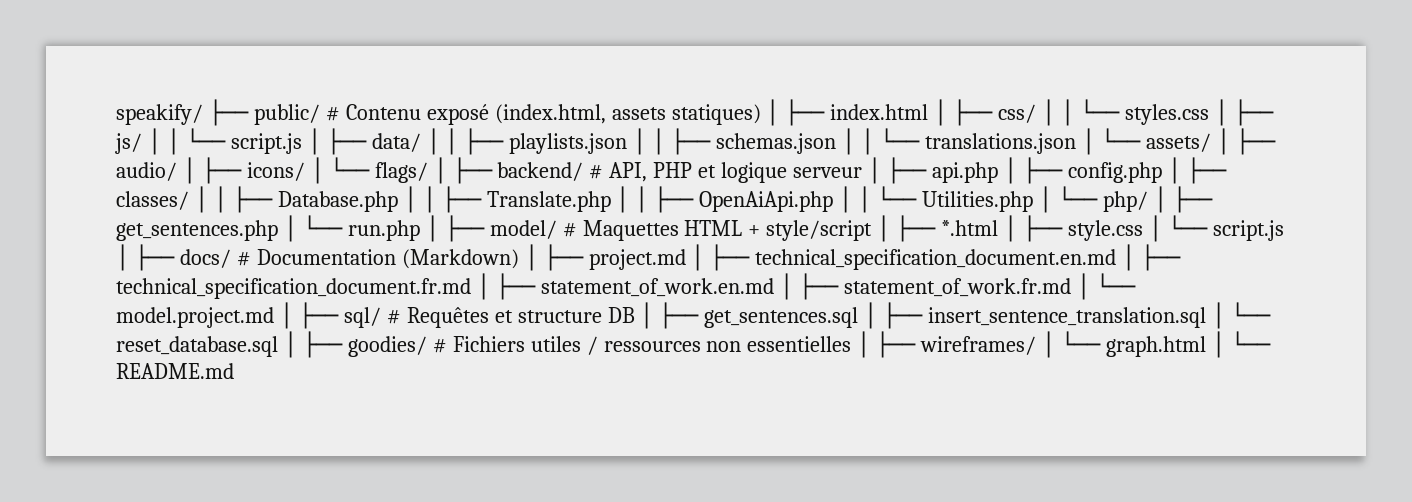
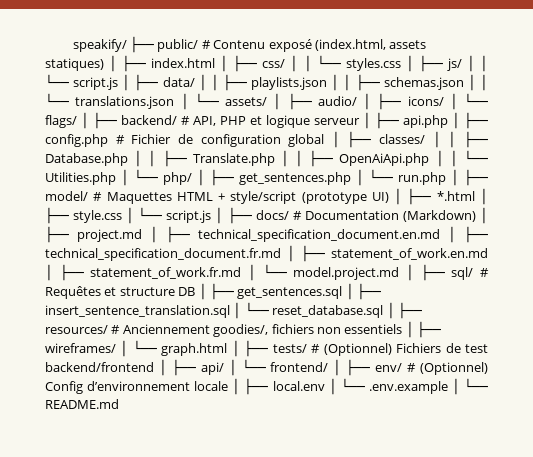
- speakify/ ├── public/ # Contenu exposé (index.html, assets statiques) │ ├── index.html │ ├── css/ │ │ └── styles.css │ ├── js/ │ │ └── script.js │ ├── data/ │ │ ├── playlists.json │ │ ├── schemas.json │ │ └── translations.json │ └── assets/ │ ├── audio/ │ ├── icons/ │ └── flags/ │ ├── backend/ # API, PHP et logique serveur │ ├── api.php │ ├── config.php │ ├── classes/ │ │ ├── Database.php │ │ ├── Translate.php │ │ ├── OpenAiApi.php │ │ └── Utilities.php │ └── php/ │ ├── get_sentences.php │ └── run.php │ ├── model/ # Maquettes HTML + style/script │ ├── *.html │ ├── style.css │ └── script.js │ ├── docs/ # Documentation (Markdown) │ ├── project.md │ ├── technical_specification_document.en.md │ ├── technical_specification_document.fr.md │ ├── statement_of_work.en.md │ ├── statement_of_work.fr.md │ └── model.project.md │ ├── sql/ # Requêtes et structure DB │ ├── get_sentences.sql │ ├── insert_sentence_translation.sql │ └── reset_database.sql │ ├── goodies/ # Fichiers utiles / ressources non essentielles │ ├── wireframes/ │ └── graph.html │ └── README.md
+ speakify/ ├── public/ # Contenu exposé (index.html, assets statiques) │ ├── index.html │ ├── css/ │ │ └── styles.css │ ├── js/ │ │ └── script.js │ ├── data/ │ │ ├── playlists.json │ │ ├── schemas.json │ │ └── translations.json │ └── assets/ │ ├── audio/ │ ├── icons/ │ └── flags/ │ ├── backend/ # API, PHP et logique serveur │ ├── api.php │ ├── config.php # Fichier de configuration global │ ├── classes/ │ │ ├── Database.php │ │ ├── Translate.php │ │ ├── OpenAiApi.php │ │ └── Utilities.php │ └── php/ │ ├── get_sentences.php │ └── run.php │ ├── model/ # Maquettes HTML + style/script (prototype UI) │ ├── *.html │ ├── style.css │ └── script.js │ ├── docs/ # Documentation (Markdown) │ ├── project.md │ ├── technical_specification_document.en.md │ ├── technical_specification_document.fr.md │ ├── statement_of_work.en.md │ ├── statement_of_work.fr.md │ └── model.project.md │ ├── sql/ # Requêtes et structure DB │ ├── get_sentences.sql │ ├── insert_sentence_translation.sql │ └── reset_database.sql │ ├── resources/ # Anciennement goodies/, fichiers non essentiels │ ├── wireframes/ │ └── graph.html │ ├── tests/ # (Optionnel) Fichiers de test backend/frontend │ ├── api/ │ └── frontend/ │ ├── env/ # (Optionnel) Config d’environnement locale │ ├── local.env │ └── .env.example │ └── README.md

